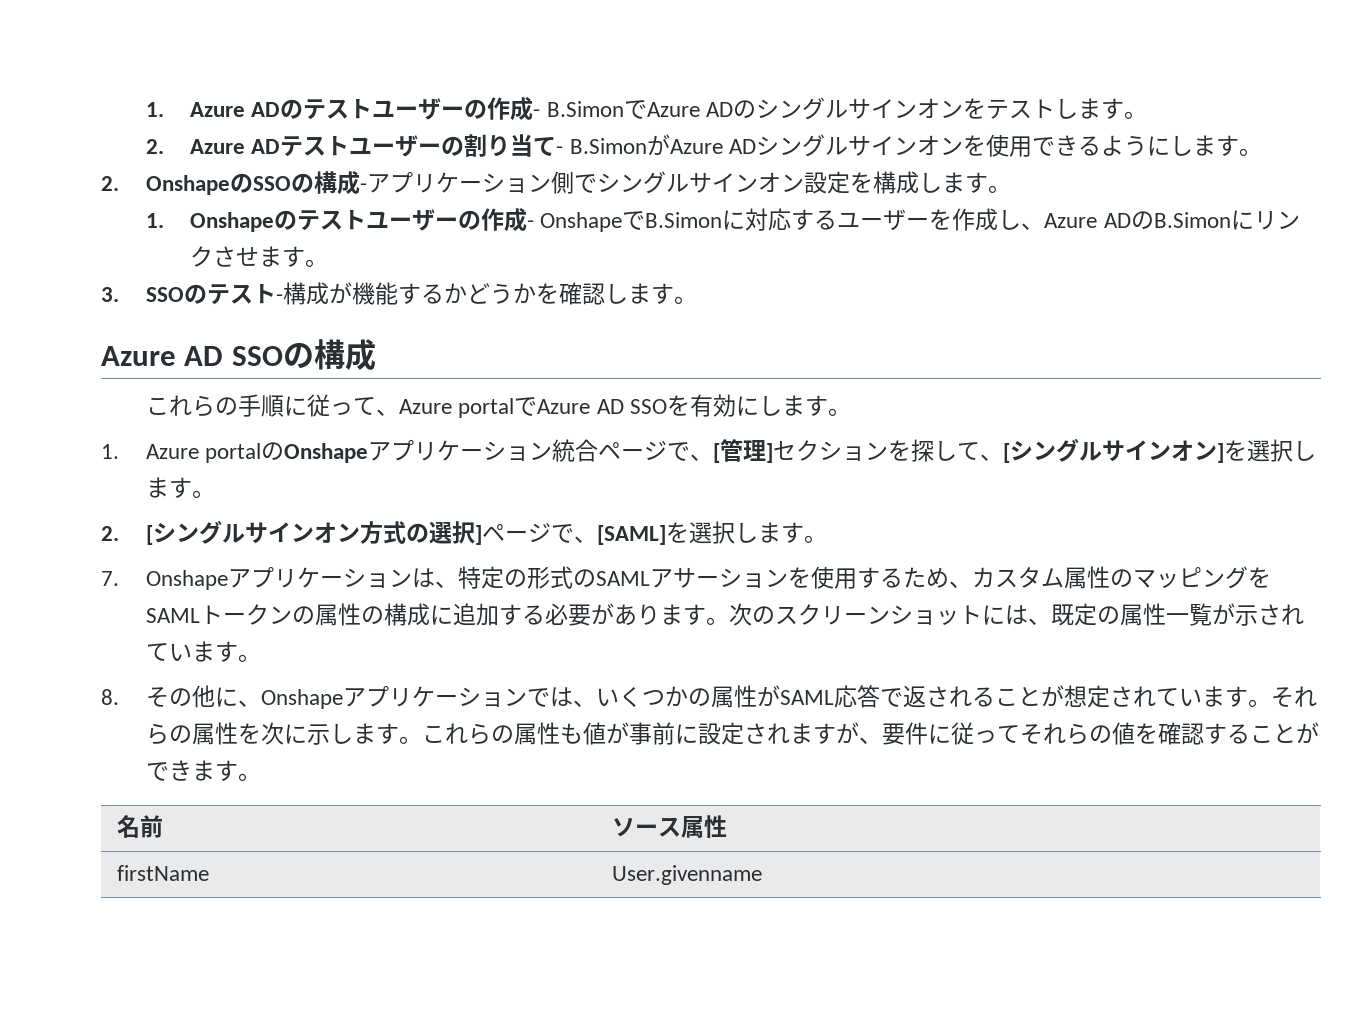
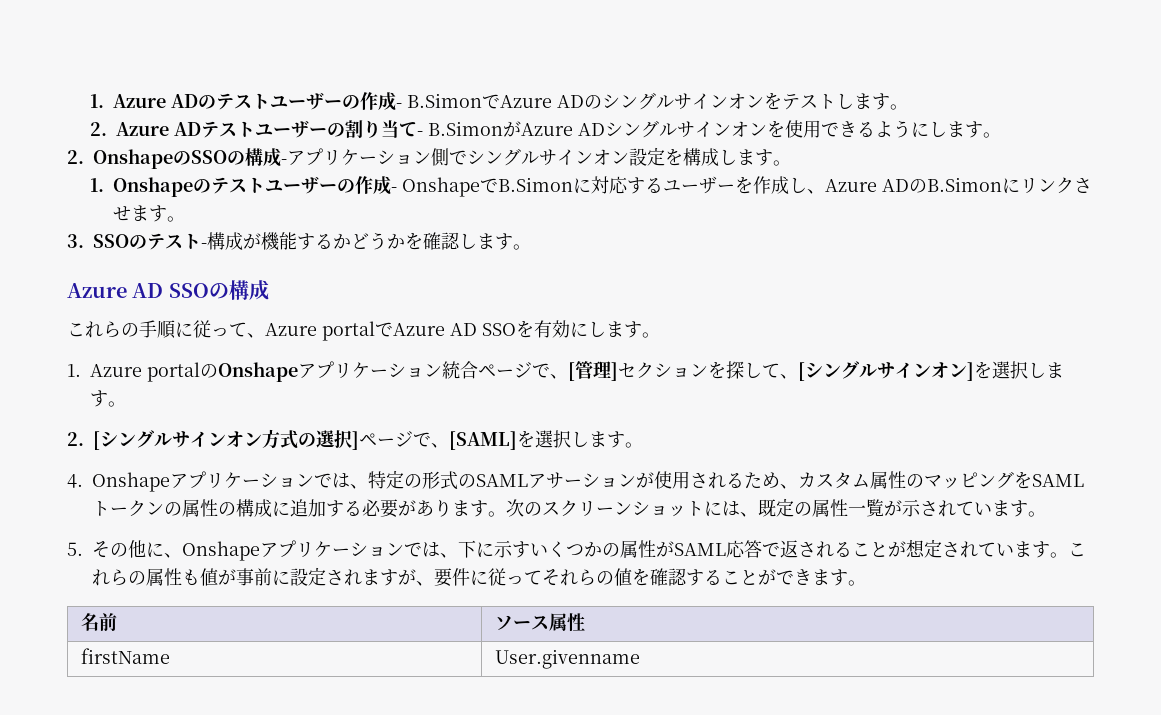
- 7. Onshapeアプリケーションは、特定の形式のSAMLアサーションを使用するため、カスタム属性のマッピングをSAMLトークンの属性の構成に追加する必要があります。
+ 4. Onshapeアプリケーションでは、特定の形式のSAMLアサーションが使用されるため、カスタム属性のマッピングをSAMLトークンの属性の構成に追加する必要があります。
- 8.その他に、Onshapeアプリケーションでは、いくつかの属性がSAML応答で返されることが想定されています。
+ 5.その他に、Onshapeアプリケーションでは、下に示すいくつかの属性がSAML応答で返されることが想定されています。
- それらの属性を次に示します。

